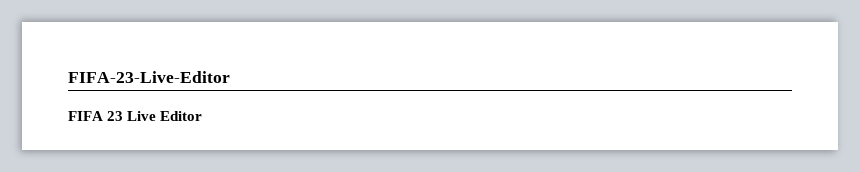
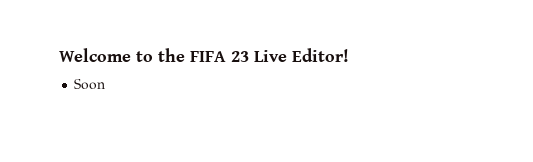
- FIFA-23-Live-Editor
- FIFA 23 Live Editor
+ Welcome to the FIFA 23 Live Editor!
+ Soon

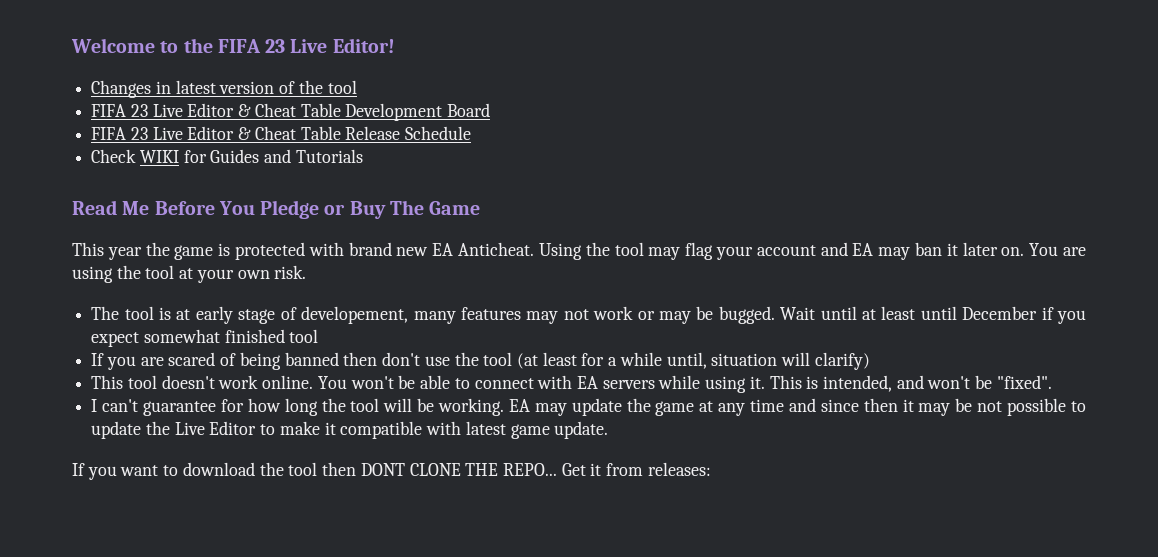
- Soon
+ Changes in latest version of the tool
+ FIFA 23 Live Editor & Cheat Table Development Board
+ FIFA 23 Live Editor & Cheat Table Release Schedule
+ Check WIKI for Guides and Tutorials
+ Read Me Before You Pledge or Buy The Game
+ This year the game is protected with brand new EA Anticheat. Using the tool may flag your account and EA may ban it later on. You are using the tool at your own risk.
+ The tool is at early stage of developement, many features may not work or may be bugged. Wait until at least until December if you expect somewhat finished tool
+ If you are scared of being banned then don't use the tool (at least for a while until, situation will clarify)
+ This tool doesn't work online. You won't be able to connect with EA servers while using it. This is intended, and won't be "fixed".
+ I can't guarantee for how long the tool will be working. EA may update the game at any time and since then it may be not possible to update the Live Editor to make it compatible with latest game update.
+ If you want to download the tool then DONT CLONE THE REPO... Get it from releases:

